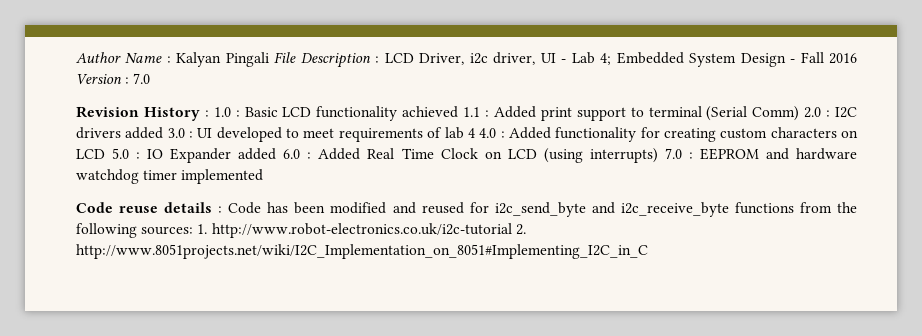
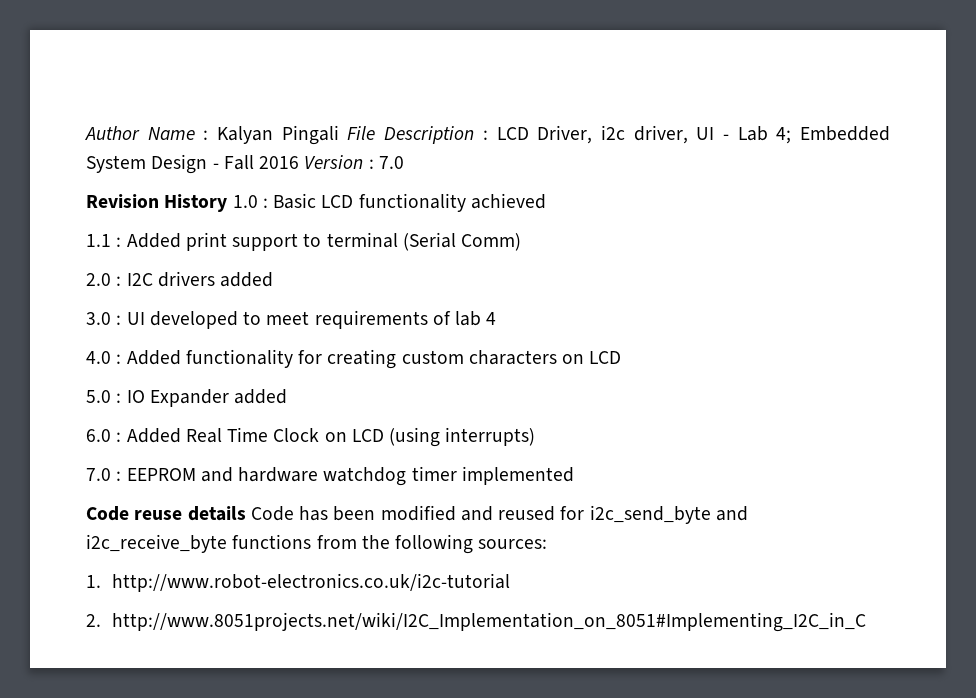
- Revision History : 1.0 :
+ Revision History 1.0 :
- Basic LCD functionality achieved 1.1 :
+ Basic LCD functionality achieved
+ 1.1 :
- Added print support to terminal (Serial Comm) 2.0 :
+ Added print support to terminal (Serial Comm)
+ 2.0 :
- I2C drivers added 3.0 :
+ I2C drivers added
+ 3.0 :
- UI developed to meet requirements of lab 4 4.0 :
+ UI developed to meet requirements of lab 4
+ 4.0 :
- Added functionality for creating custom characters on LCD 5.0 :
+ Added functionality for creating custom characters on LCD
+ 5.0 :
- IO Expander added 6.0 :
+ IO Expander added
+ 6.0 :
- Added Real Time Clock on LCD (using interrupts) 7.0 :
+ Added Real Time Clock on LCD (using interrupts)
+ 7.0 :
- Code reuse details : Code has been modified and reused for i2c_send_byte and i2c_receive_byte functions from the following sources: 1. http://www.robot-electronics.co.uk/i2c-tutorial 2. http://www.8051projects.net/wiki/I2C_Implementation_on_8051#Implementing_I2C_in_C
+ Code reuse details Code has been modified and reused for i2c_send_byte and i2c_receive_byte functions from the following sources:
+ 1. http://www.robot-electronics.co.uk/i2c-tutorial
+ 2. http://www.8051projects.net/wiki/I2C_Implementation_on_8051#Implementing_I2C_in_C

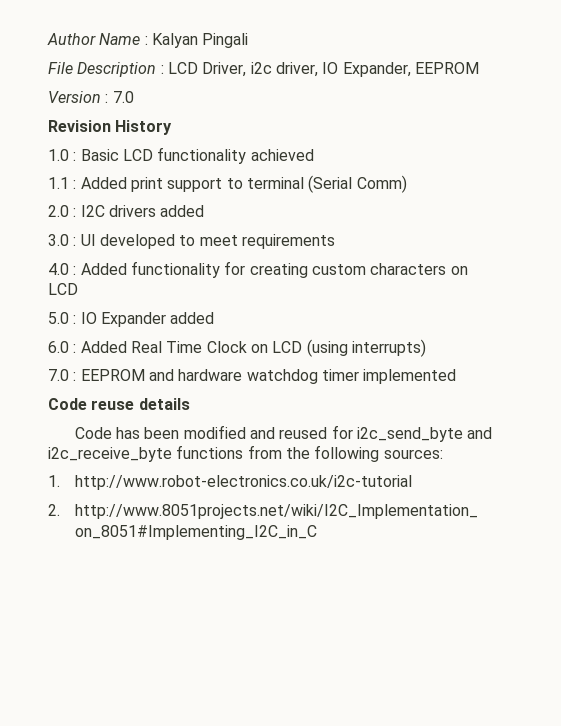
- Author Name : Kalyan Pingali File Description : LCD Driver, i2c driver, UI - Lab 4; Embedded System Design - Fall 2016 Version : 7.0
+ Author Name : Kalyan Pingali
+ File Description : LCD Driver, i2c driver, IO Expander, EEPROM
+ Version : 7.0
- Revision History 1.0 : Basic LCD functionality achieved
+ Revision History
+ 1.0 : Basic LCD functionality achieved
- 3.0 : UI developed to meet requirements of lab 4
+ 3.0 : UI developed to meet requirements
- Code reuse details Code has been modified and reused for i2c_send_byte and i2c_receive_byte functions from the following sources:
+ Code reuse details
+ Code has been modified and reused for i2c_send_byte and i2c_receive_byte functions from the following sources:

